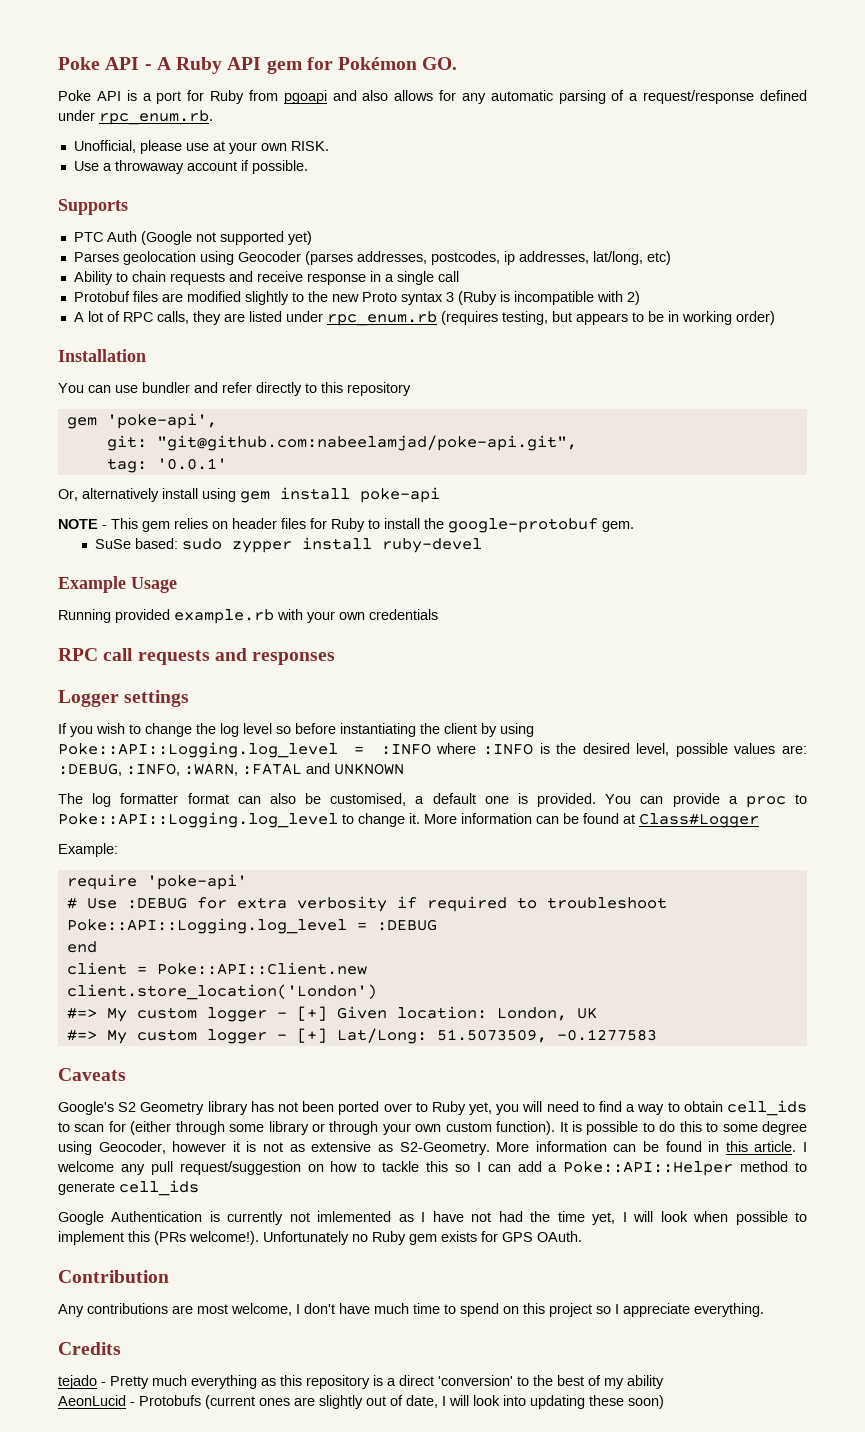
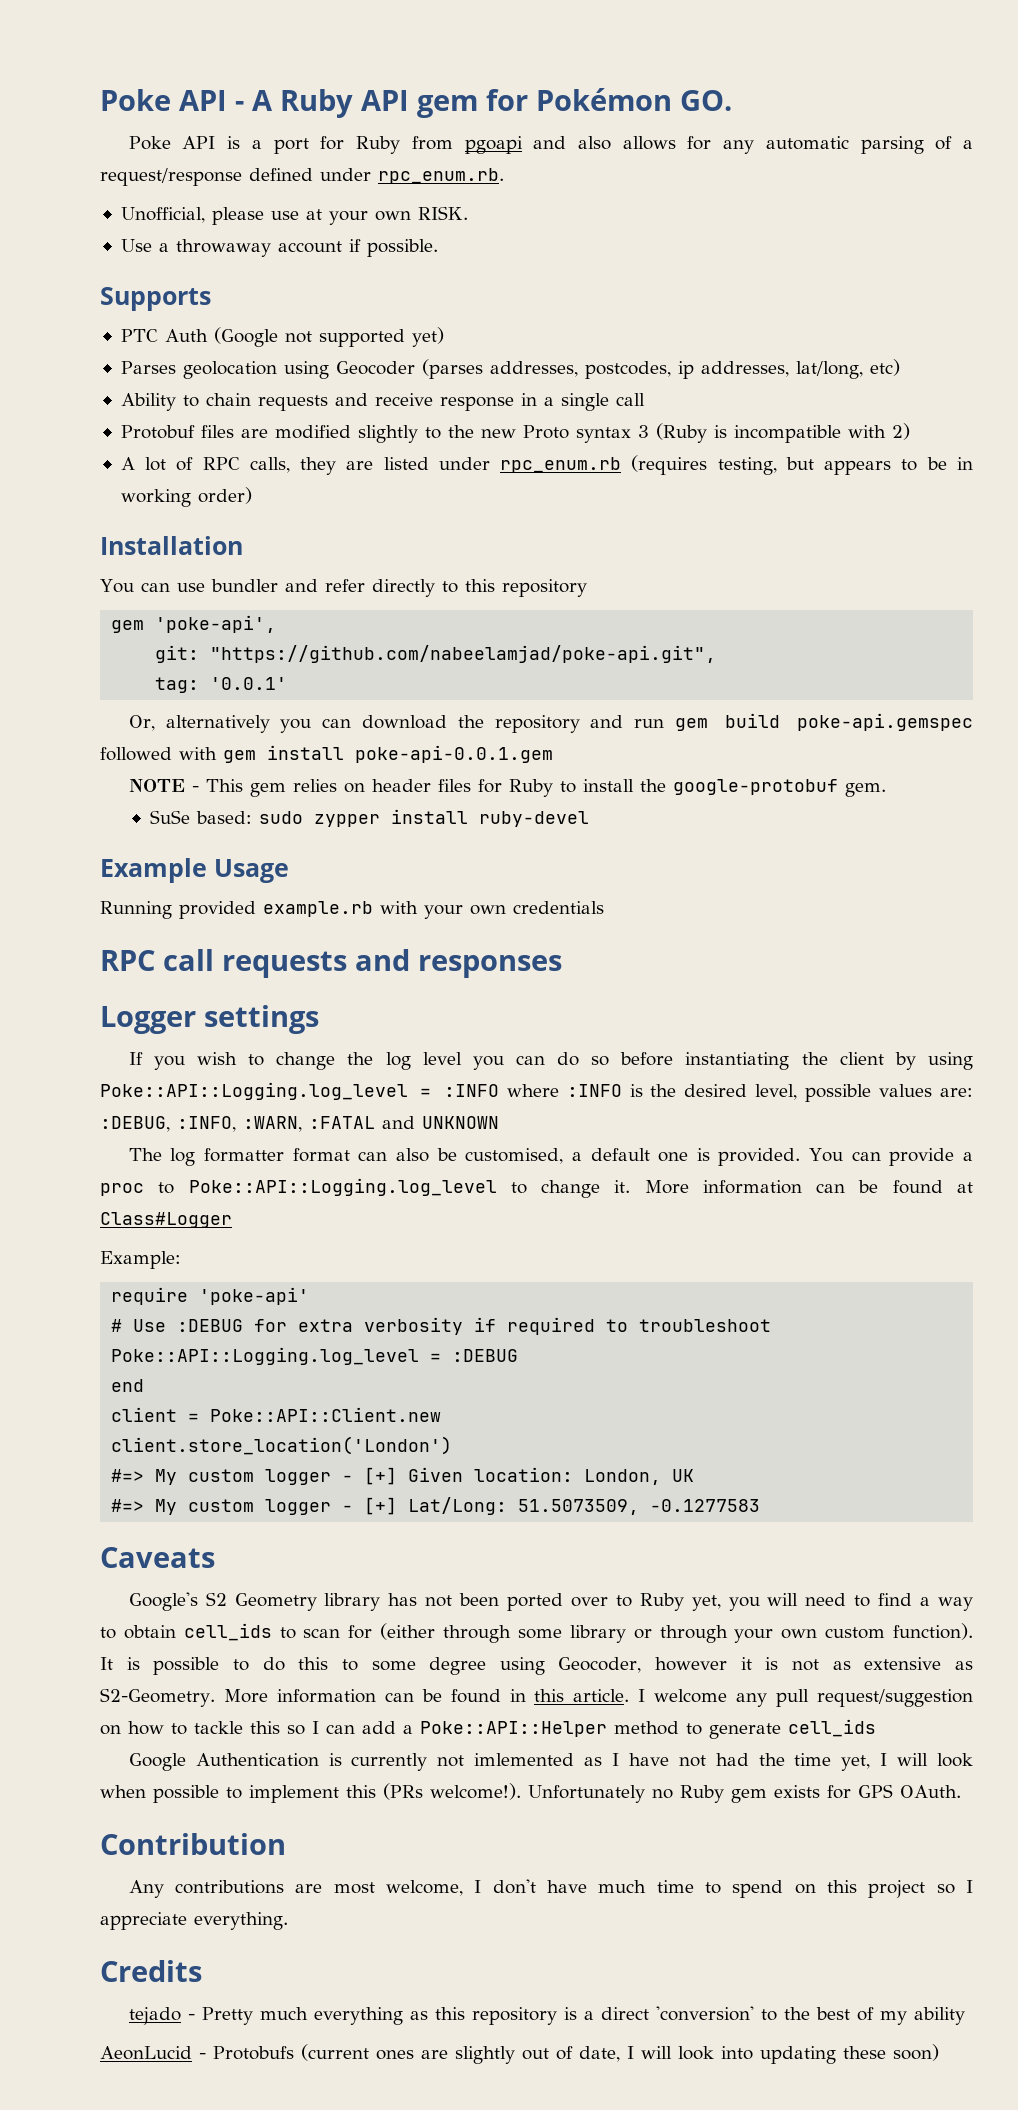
- git: "git@github.com:nabeelamjad/poke-api.git",
+ git: "https://github.com/nabeelamjad/poke-api.git",
- Or, alternatively install using gem install poke-api
+ Or, alternatively you can download the repository and run gem build poke-api.gemspec followed with gem install poke-api-0.0.1.gem
- If you wish to change the log level so before instantiating the client by using Poke::API::Logging.log_level = :INFO where :INFO is the desired level, possible values are: :DEBUG, :INFO, :WARN, :FATAL and UNKNOWN
+ If you wish to change the log level you can do so before instantiating the client by using Poke::API::Logging.log_level = :INFO where :INFO is the desired level, possible values are: :DEBUG, :INFO, :WARN, :FATAL and UNKNOWN

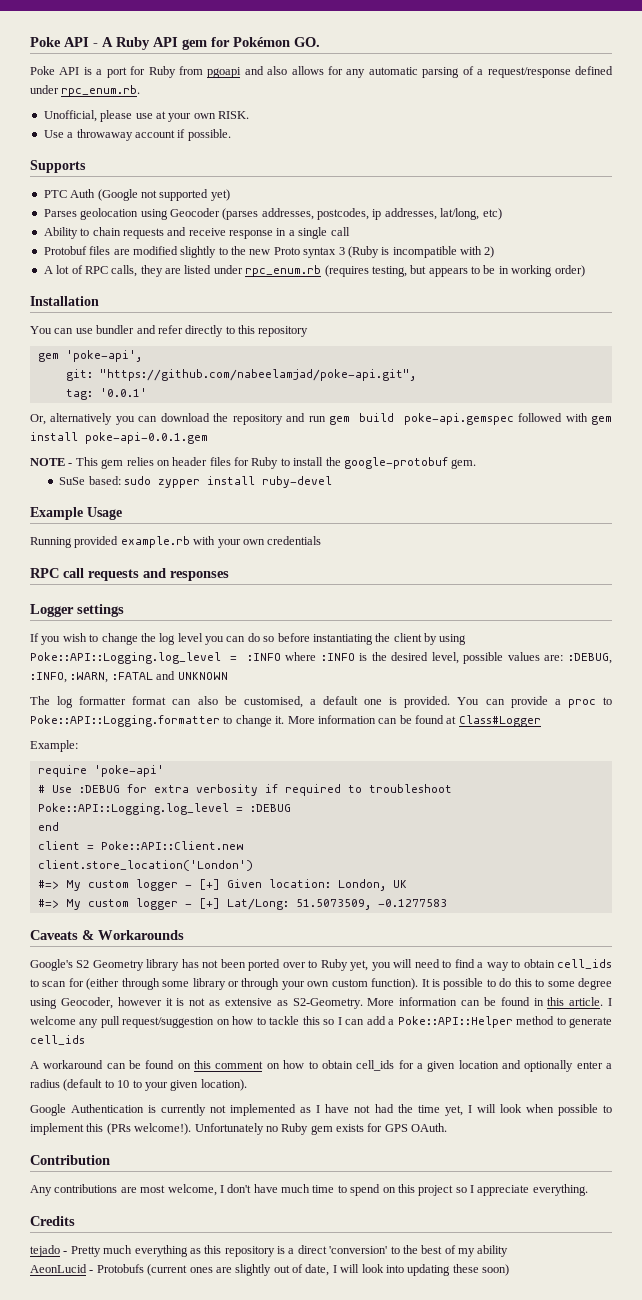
- You can provide a proc to Poke::API::Logging.log_level to change it.
+ You can provide a proc to Poke::API::Logging.formatter to change it.
- Caveats
+ Caveats & Workarounds
+ A workaround can be found on this comment on how to obtain cell_ids for a given location and optionally enter a radius (default to 10 to your given location).
- Google Authentication is currently not imlemented as I have not had the time yet, I will look when possible to implement this (PRs welcome!).
+ Google Authentication is currently not implemented as I have not had the time yet, I will look when possible to implement this (PRs welcome!).

